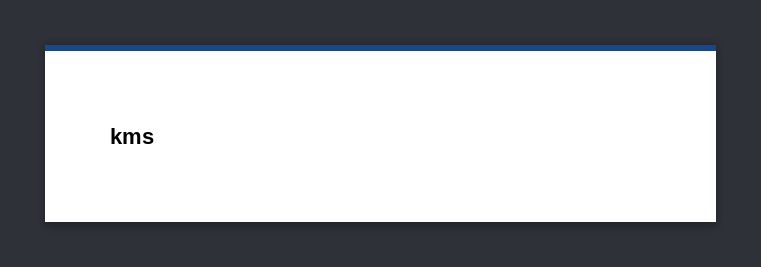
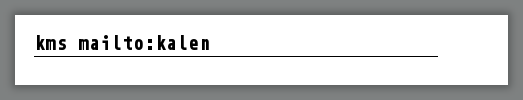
- kms
+ kms mailto:kalen

